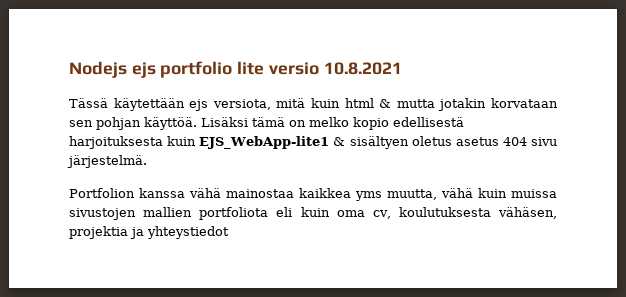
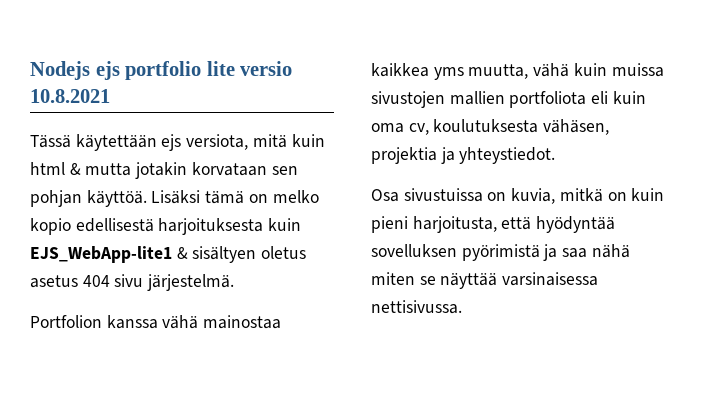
- Portfolion kanssa vähä mainostaa kaikkea yms muutta, vähä kuin muissa sivustojen mallien portfoliota eli kuin oma cv, koulutuksesta vähäsen, projektia ja yhteystiedot
+ Portfolion kanssa vähä mainostaa kaikkea yms muutta, vähä kuin muissa sivustojen mallien portfoliota eli kuin oma cv, koulutuksesta vähäsen, projektia ja yhteystiedot.
+ Osa sivustuissa on kuvia, mitkä on kuin pieni harjoitusta, että hyödyntää sovelluksen pyörimistä ja saa nähä miten se näyttää varsinaisessa nettisivussa.

